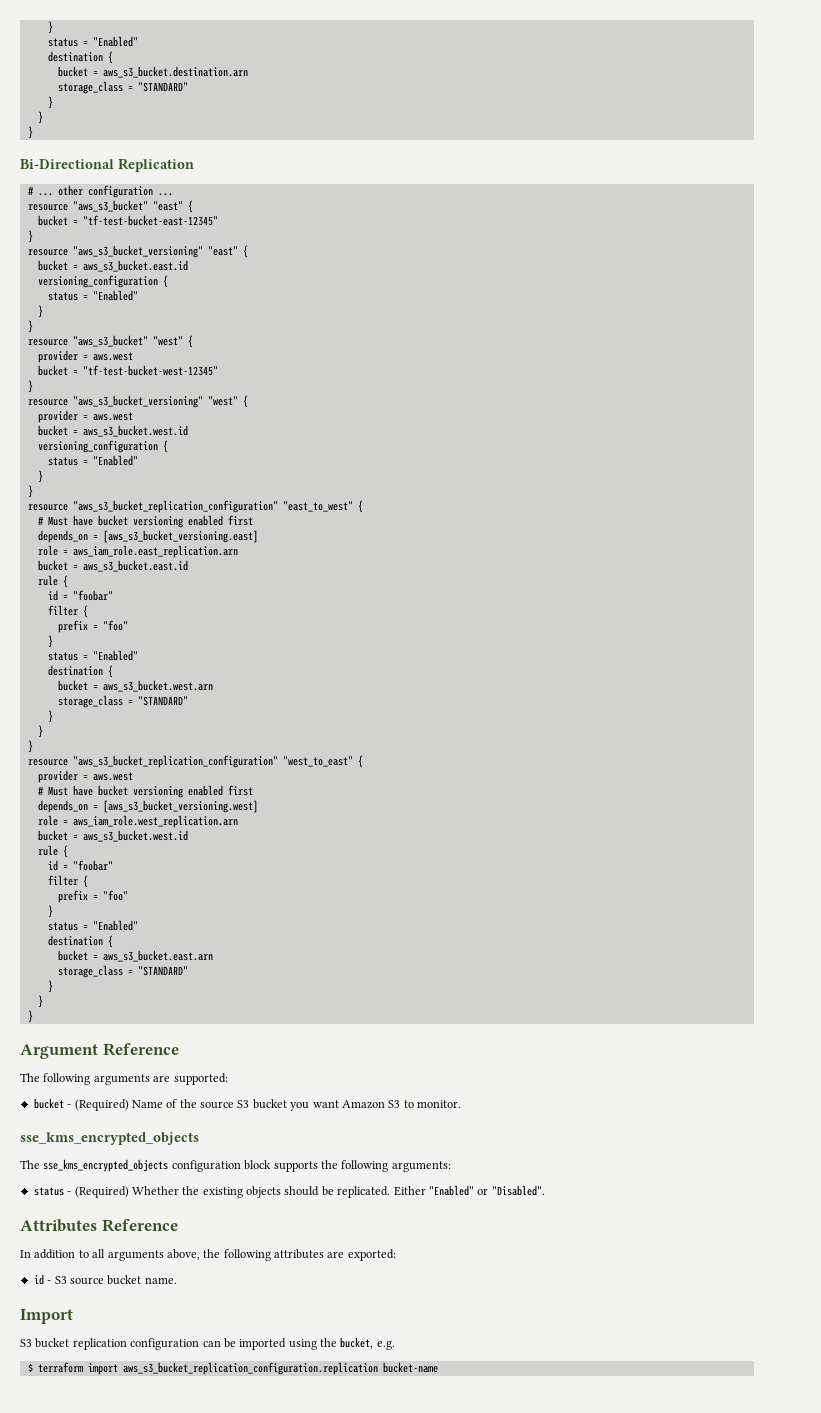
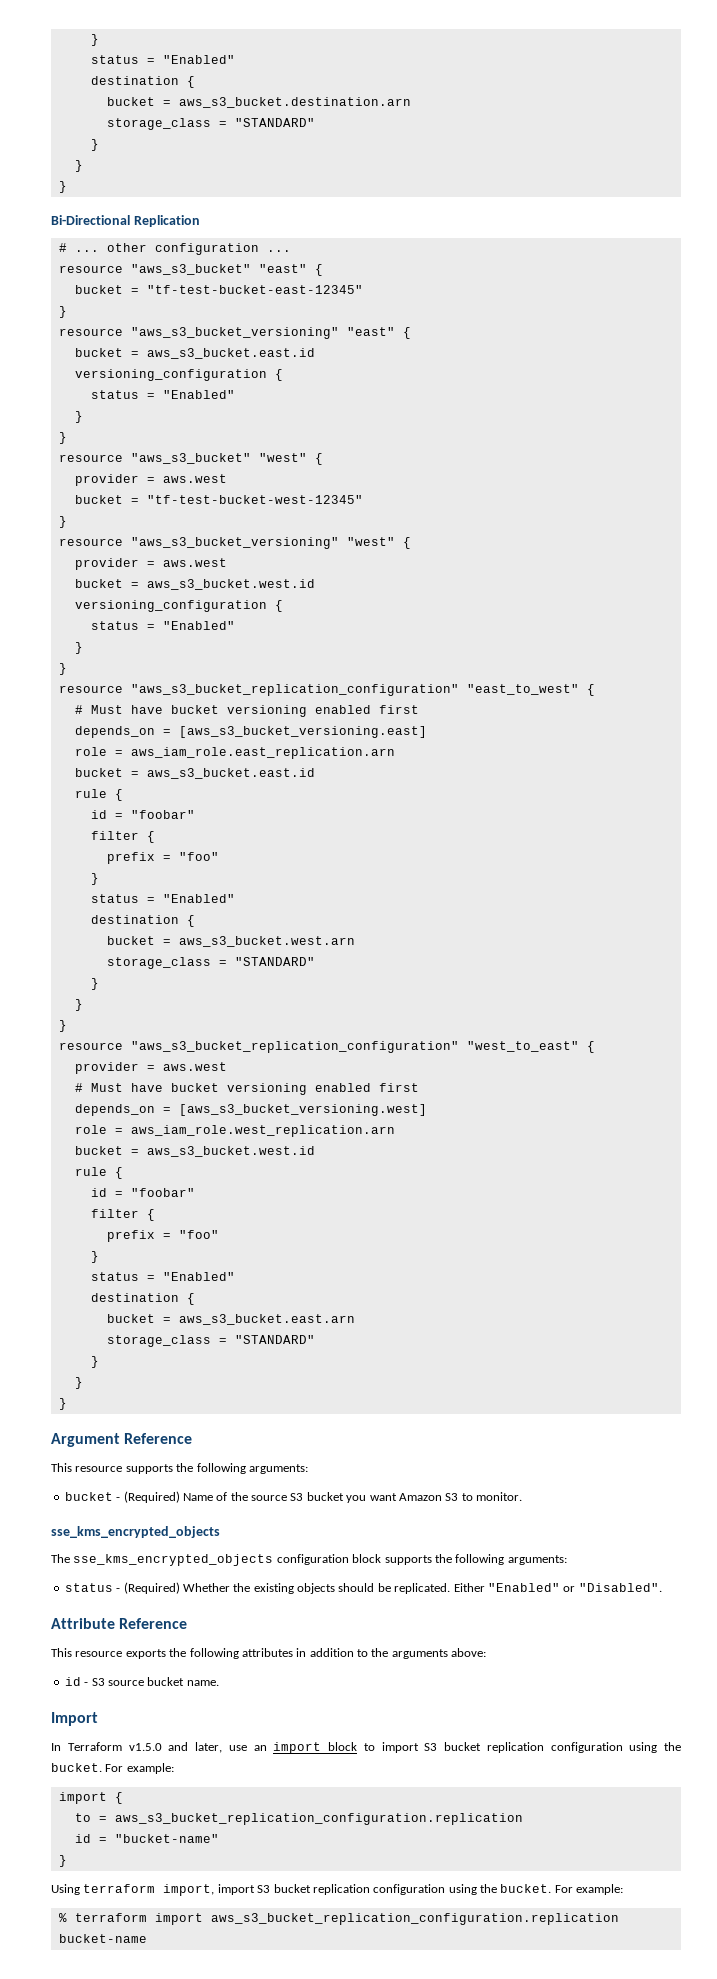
- The following arguments are supported:
+ This resource supports the following arguments:
- Attributes Reference
- In addition to all arguments above, the following attributes are exported:
+ Attribute Reference
+ This resource exports the following attributes in addition to the arguments above:
- S3 bucket replication configuration can be imported using the bucket, e.g.
- $ terraform import aws_s3_bucket_replication_configuration.replication bucket-name
+ In Terraform v1.5.0 and later, use an import block to import S3 bucket replication configuration using the bucket. For example:
+ import {
+ to = aws_s3_bucket_replication_configuration.replication
+ id = "bucket-name"
+ }
+ Using terraform import, import S3 bucket replication configuration using the bucket. For example:
+ % terraform import aws_s3_bucket_replication_configuration.replication bucket-name

